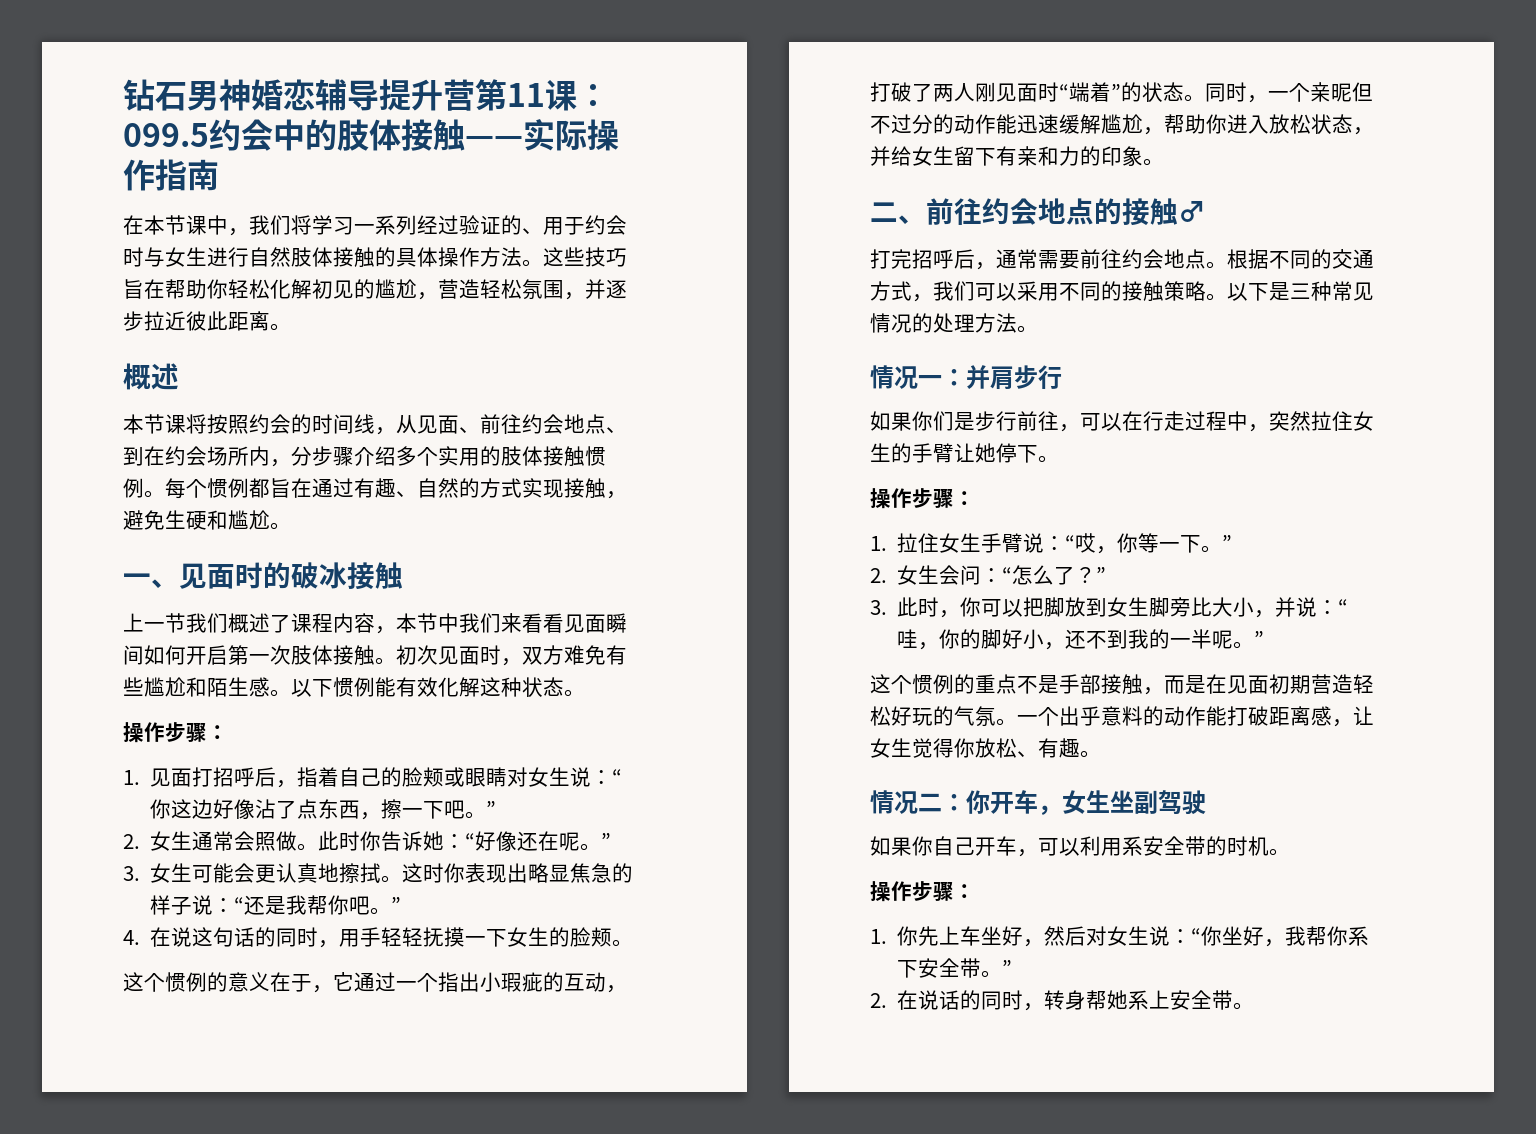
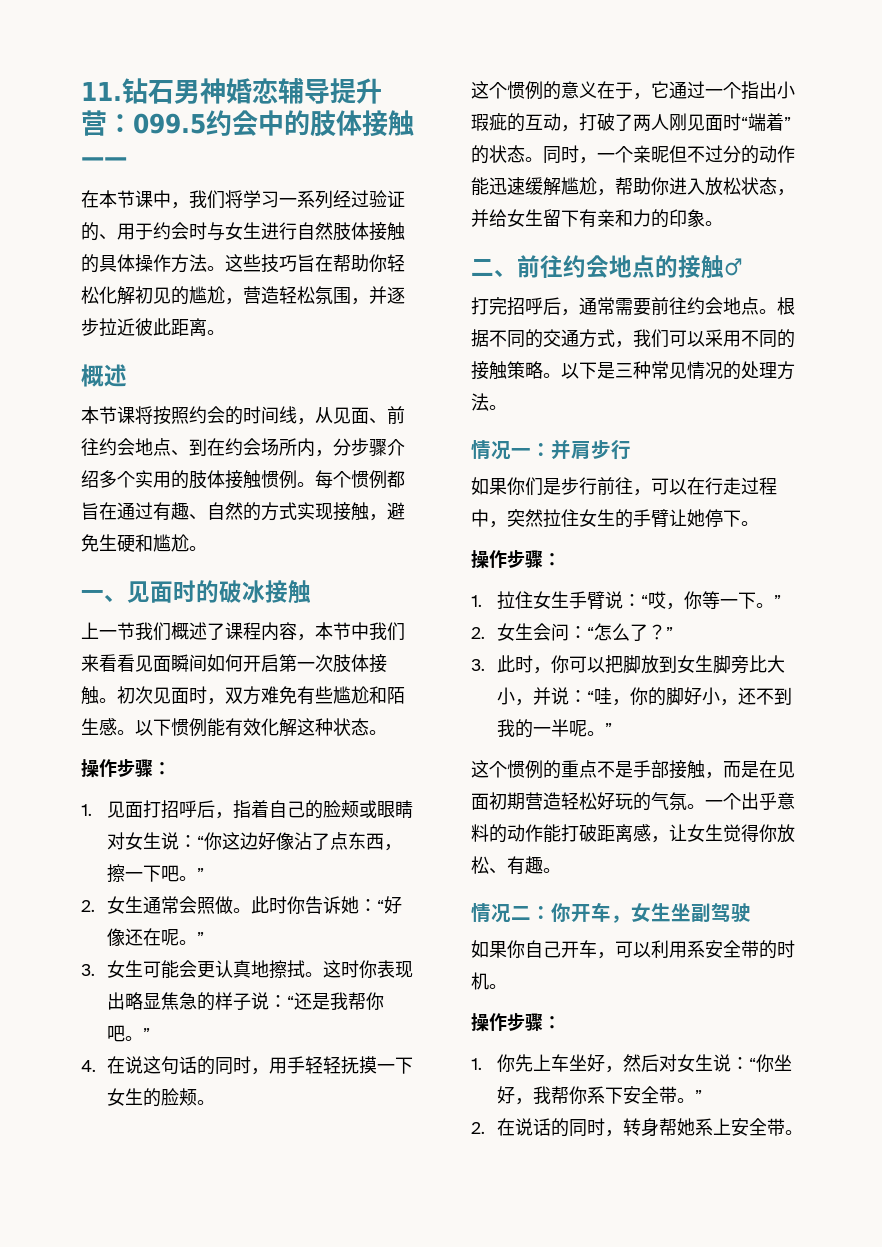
- 钻石男神婚恋辅导提升营第11课：099.5约会中的肢体接触——实际操作指南
+ 11.钻石男神婚恋辅导提升营：099.5约会中的肢体接触——

